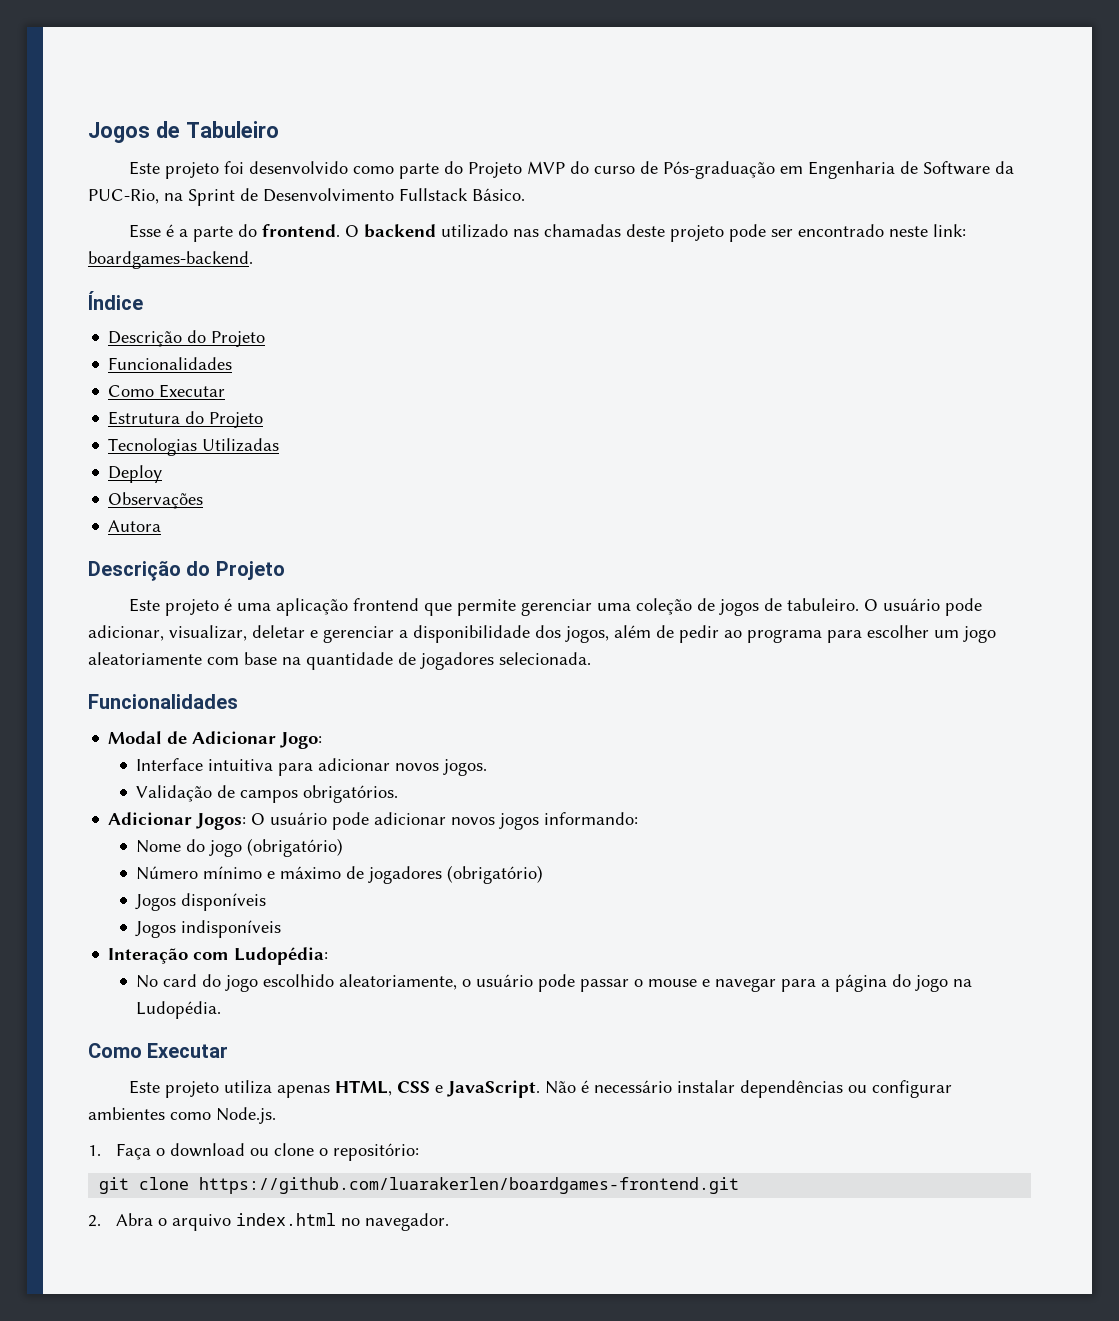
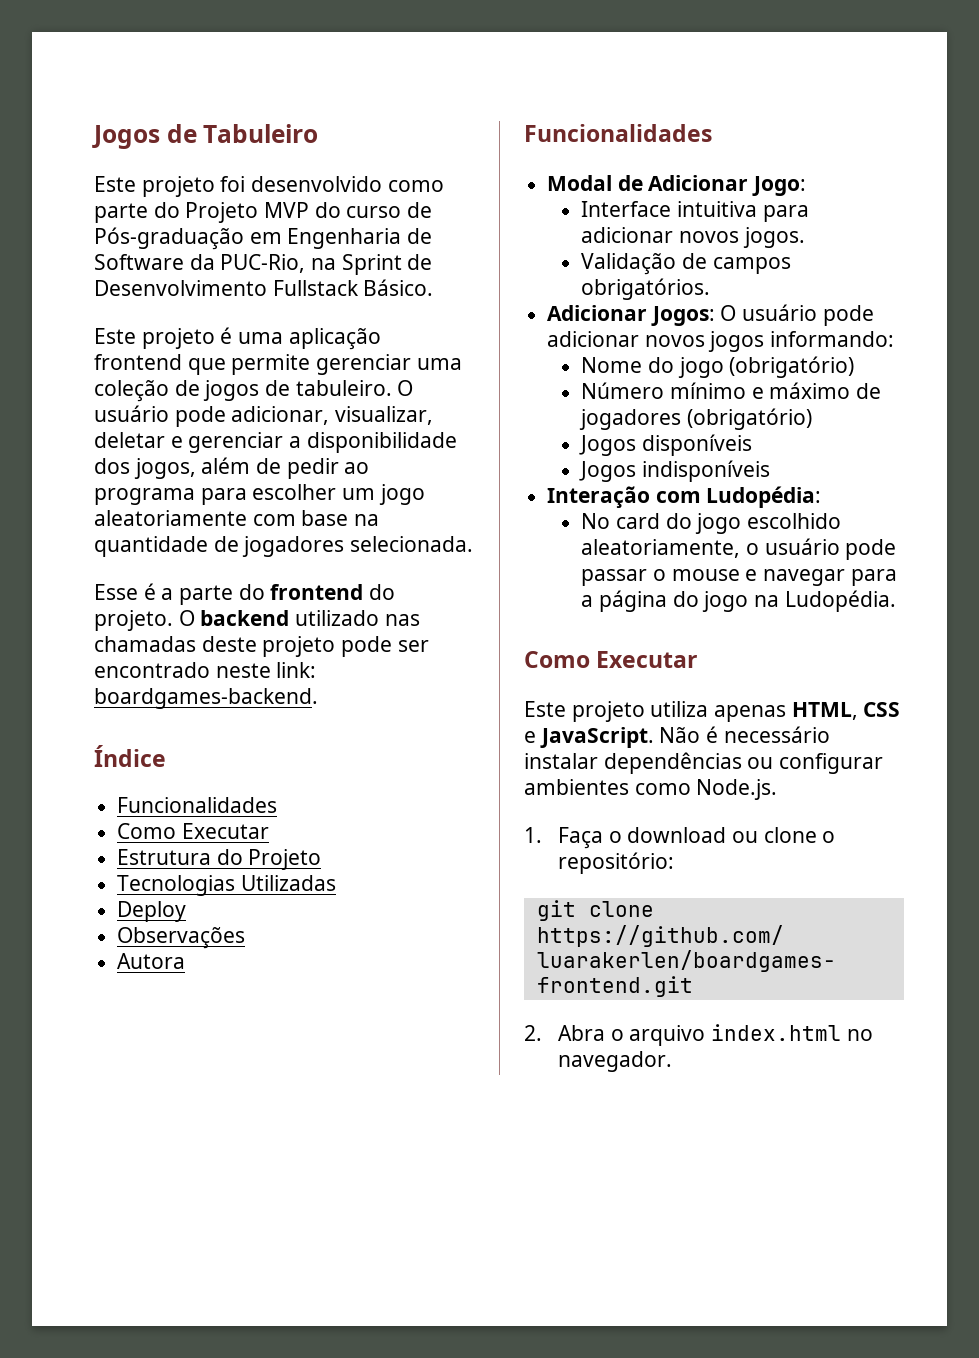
- Esse é a parte do frontend. O backend utilizado nas chamadas deste projeto pode ser encontrado neste link: boardgames-backend.
- Índice
- Descrição do Projeto
- Funcionalidades
- Como Executar
- Estrutura do Projeto
- Tecnologias Utilizadas
- Deploy
- Observações
- Autora
- Descrição do Projeto
+ Esse é a parte do frontend do projeto. O backend utilizado nas chamadas deste projeto pode ser encontrado neste link: boardgames-backend.
+ Índice
+ Funcionalidades
+ Como Executar
+ Estrutura do Projeto
+ Tecnologias Utilizadas
+ Deploy
+ Observações
+ Autora

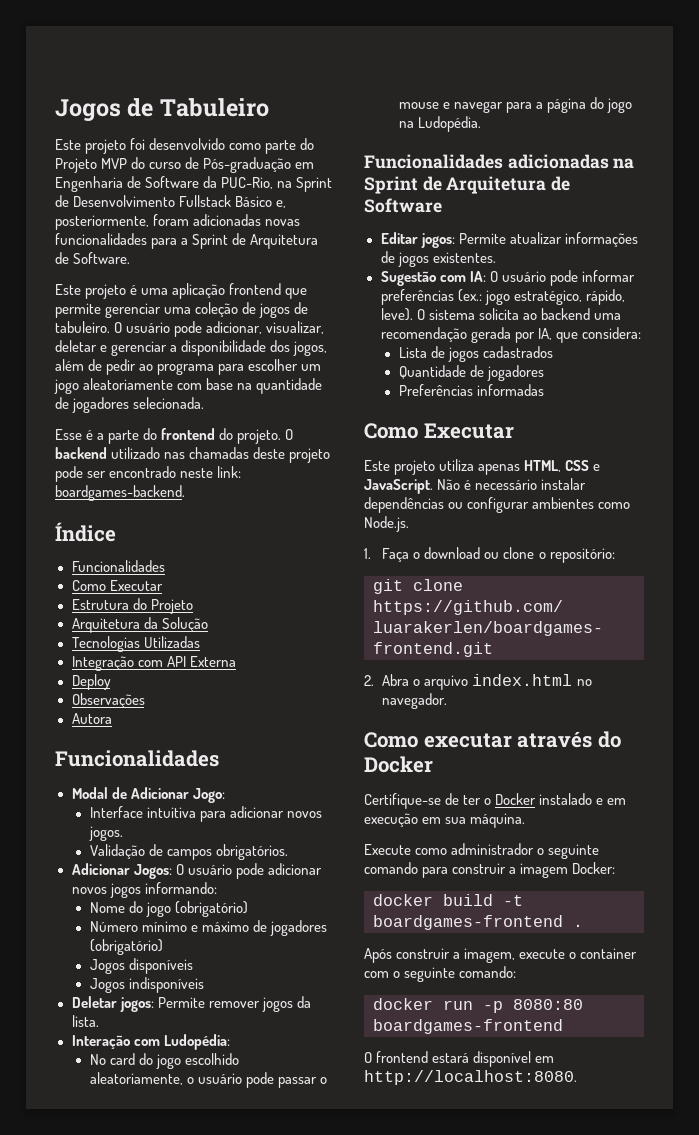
- Este projeto foi desenvolvido como parte do Projeto MVP do curso de Pós-graduação em Engenharia de Software da PUC-Rio, na Sprint de Desenvolvimento Fullstack Básico.
+ Este projeto foi desenvolvido como parte do Projeto MVP do curso de Pós-graduação em Engenharia de Software da PUC-Rio, na Sprint de Desenvolvimento Fullstack Básico e, posteriormente, foram adicionadas novas funcionalidades para a Sprint de Arquitetura de Software.
+ Arquitetura da Solução
+ Integração com API Externa
+ Deletar jogos: Permite remover jogos da lista.
+ Funcionalidades adicionadas na Sprint de Arquitetura de Software
+ Editar jogos: Permite atualizar informações de jogos existentes.
+ Sugestão com IA: O usuário pode informar preferências (ex.: jogo estratégico, rápido, leve). O sistema solicita ao backend uma recomendação gerada por IA, que considera:
+ Lista de jogos cadastrados
+ Quantidade de jogadores
+ Preferências informadas
+ Como executar através do Docker
+ Certifique-se de ter o Docker instalado e em execução em sua máquina.
+ Execute como administrador o seguinte comando para construir a imagem Docker:
+ docker build -t boardgames-frontend .
+ Após construir a imagem, execute o container com o seguinte comando:
+ docker run -p 8080:80 boardgames-frontend
+ O frontend estará disponível em http://localhost:8080.

